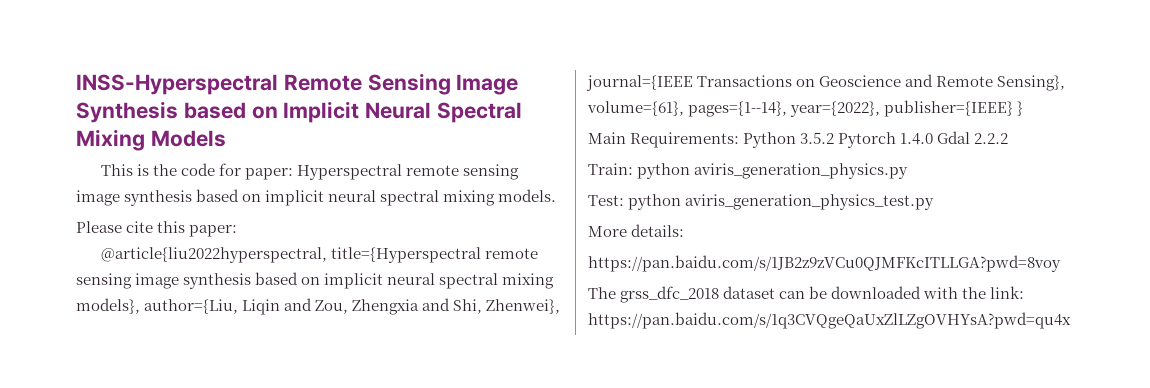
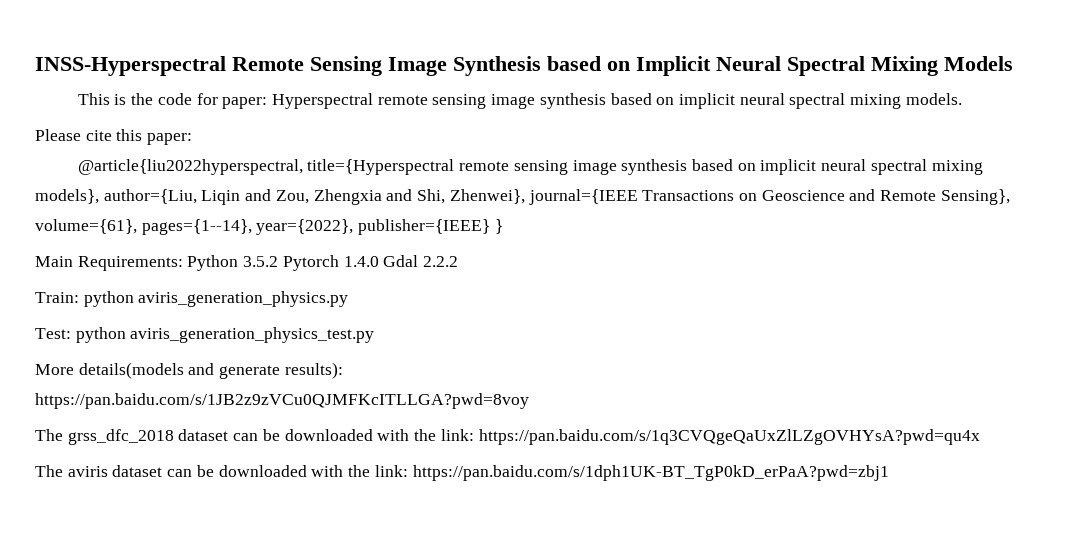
- More details:
+ More details(models and generate results):
+ The aviris dataset can be downloaded with the link: https://pan.baidu.com/s/1dph1UK-BT_TgP0kD_erPaA?pwd=zbj1

